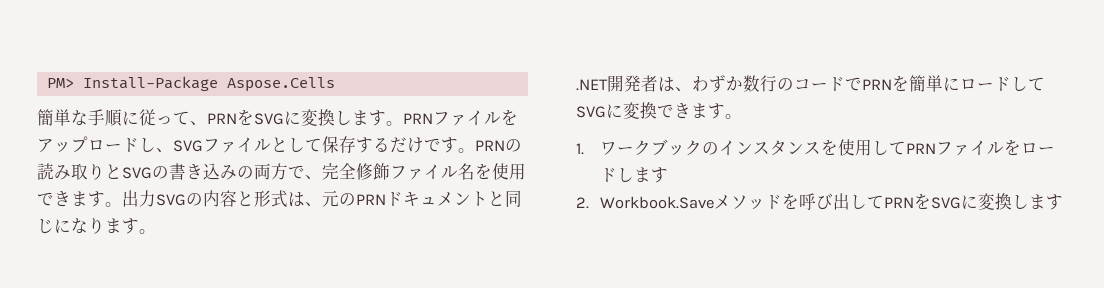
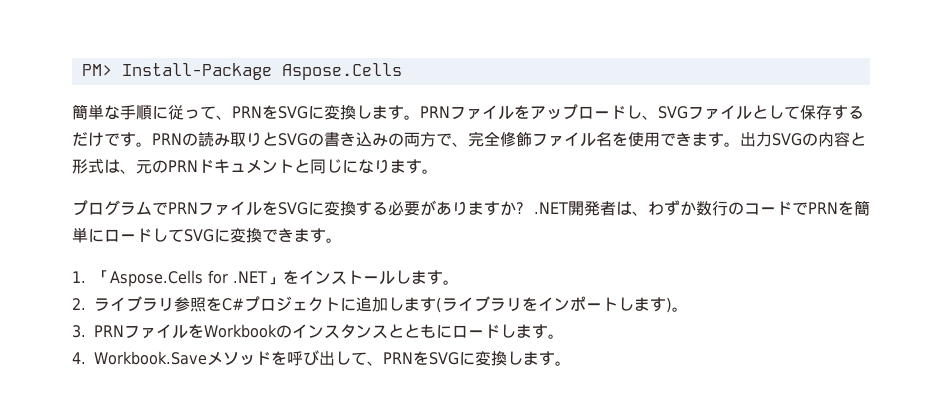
- .NET開発者は、わずか数行のコードでPRNを簡単にロードしてSVGに変換できます。
+ プログラムでPRNファイルをSVGに変換する必要がありますか? .NET開発者は、わずか数行のコードでPRNを簡単にロードしてSVGに変換できます。
- 1.ワークブックのインスタンスを使用してPRNファイルをロードします
- 2. Workbook.Saveメソッドを呼び出してPRNをSVGに変換します
+ 1.「Aspose.Cells for .NET」をインストールします。
+ 2.ライブラリ参照をC#プロジェクトに追加します(ライブラリをインポートします)。
+ 3. PRNファイルをWorkbookのインスタンスとともにロードします。
+ 4. Workbook.Saveメソッドを呼び出して、PRNをSVGに変換します。

